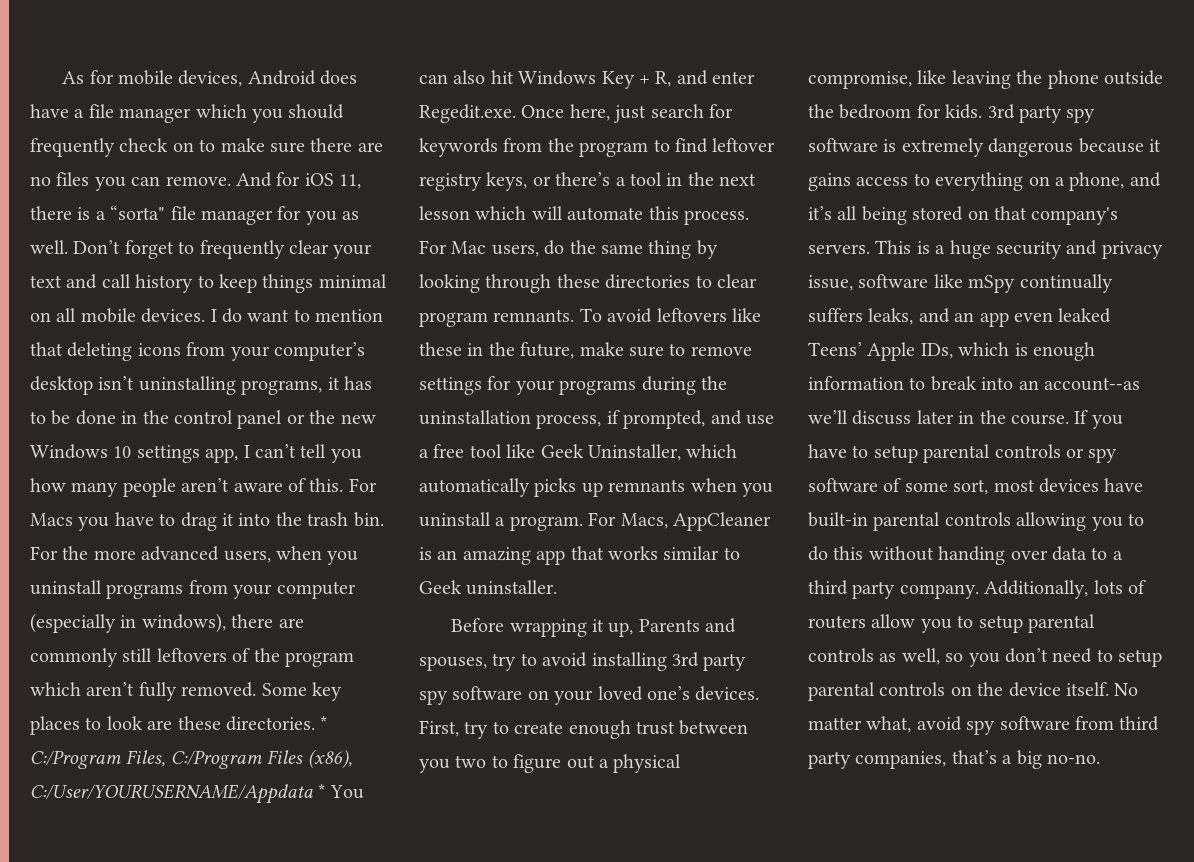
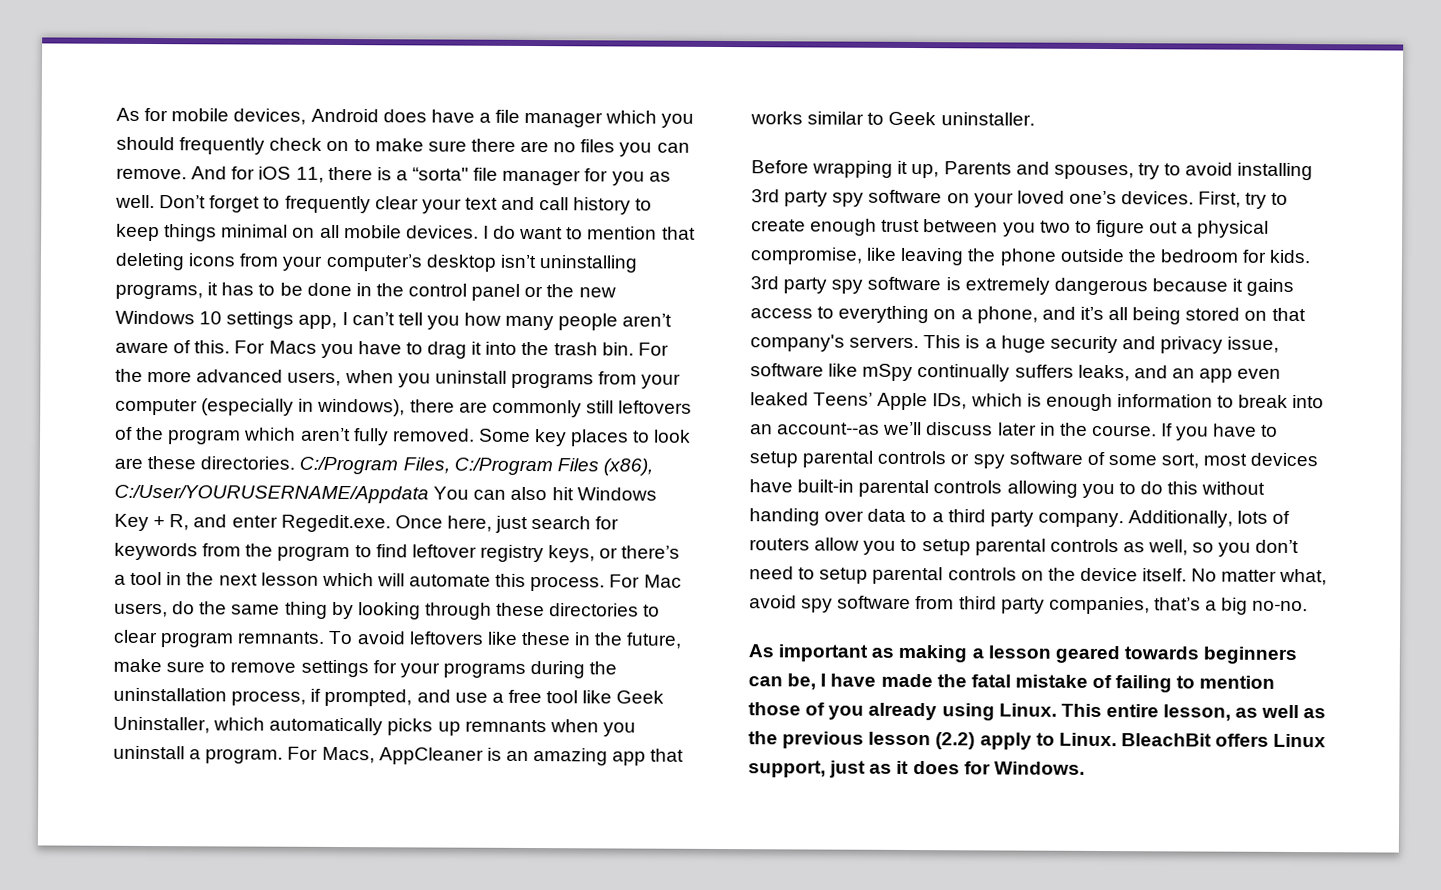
- * C:/Program Files, C:/Program Files (x86), C:/User/YOURUSERNAME/Appdata * You can also hit Windows Key + R, and enter Regedit.exe. Once here, just search for keywords from the program to find leftover registry keys, or there’s a tool in the next lesson which will automate this process.
+ C:/Program Files, C:/Program Files (x86), C:/User/YOURUSERNAME/Appdata You can also hit Windows Key + R, and enter Regedit.exe. Once here, just search for keywords from the program to find leftover registry keys, or there’s a tool in the next lesson which will automate this process.
+ As important as making a lesson geared towards beginners can be, I have made the fatal mistake of failing to mention those of you already using Linux. This entire lesson, as well as the previous lesson (2.2) apply to Linux. BleachBit offers Linux support, just as it does for Windows.

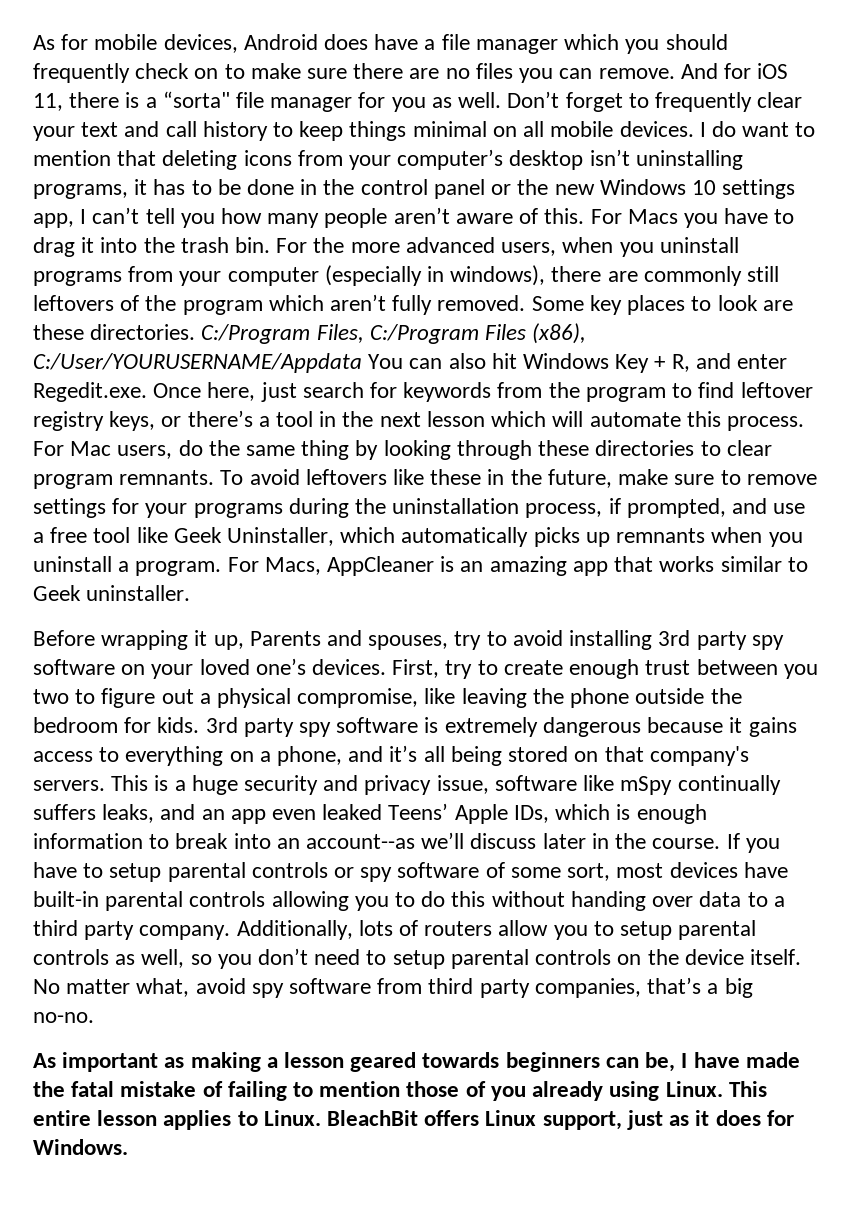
- This entire lesson, as well as the previous lesson (2.2) apply to Linux.
+ This entire lesson applies to Linux.

